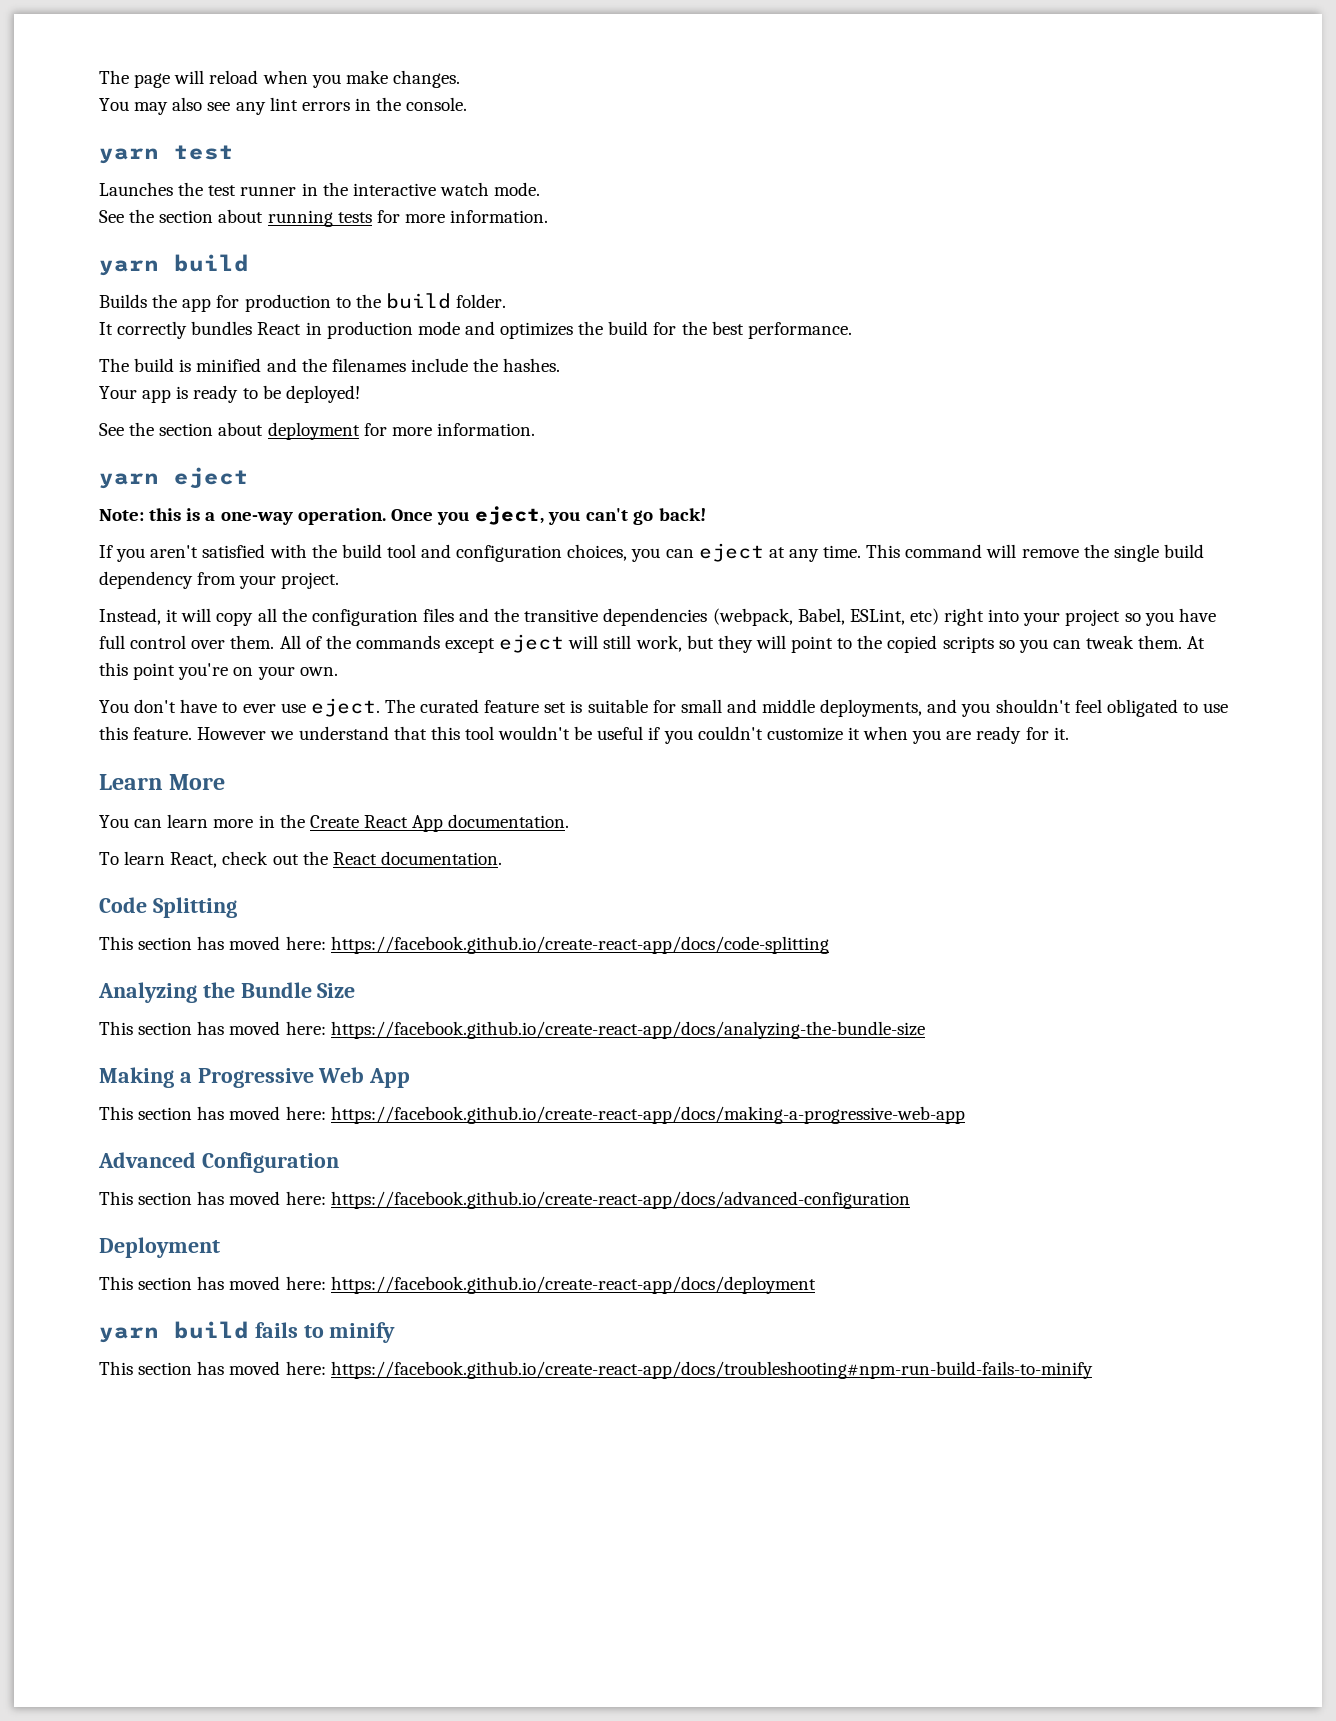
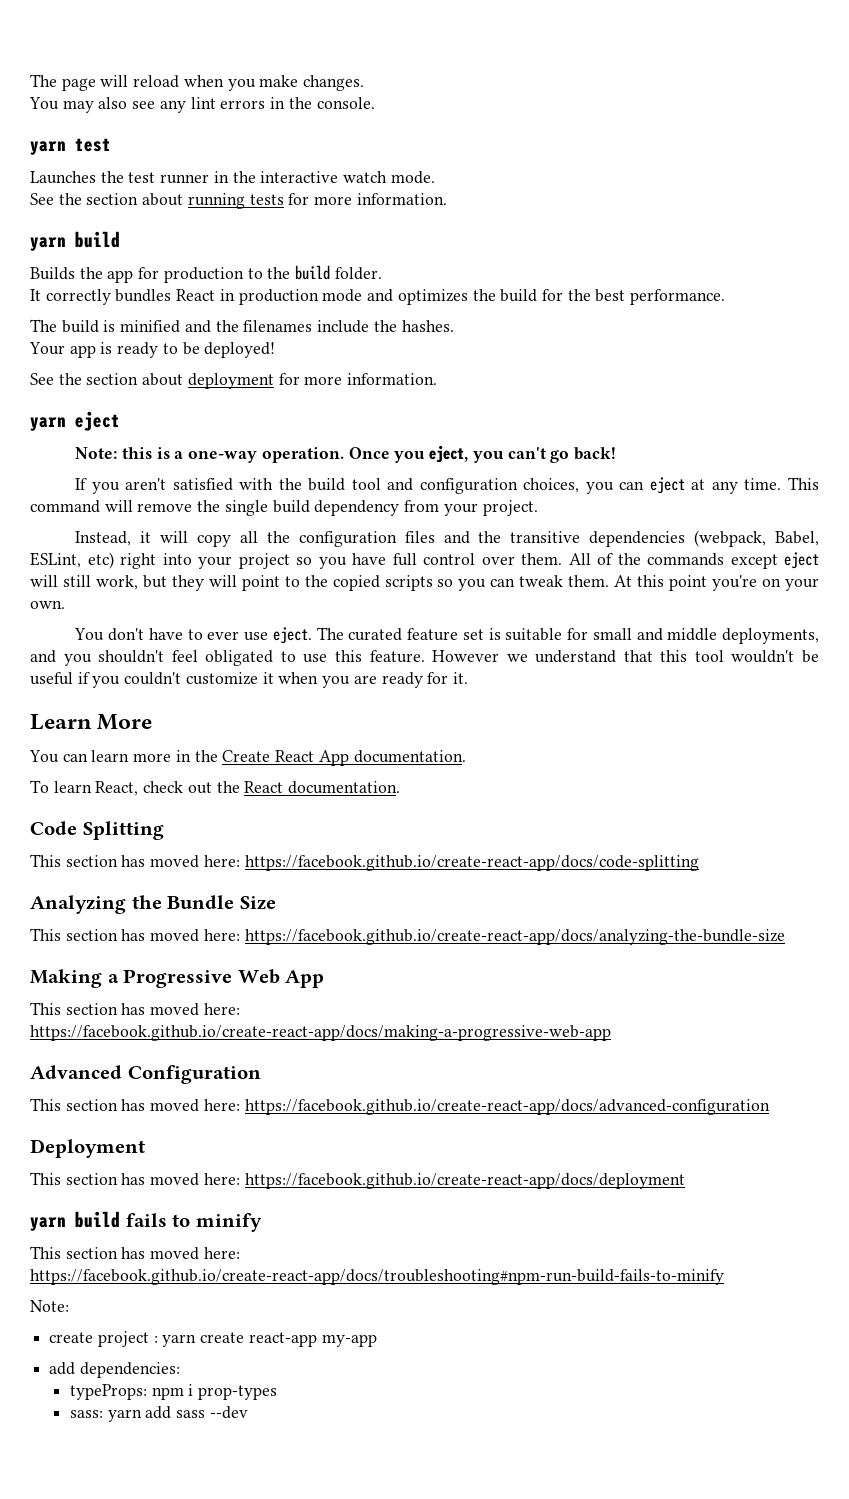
  This section has moved here: https://facebook.github.io/create-react-app/docs/troubleshooting#npm-run-build-fails-to-minify
+ Note:
+ create project : yarn create react-app my-app
+ add dependencies:
+ typeProps: npm i prop-types
+ sass: yarn add sass --dev

